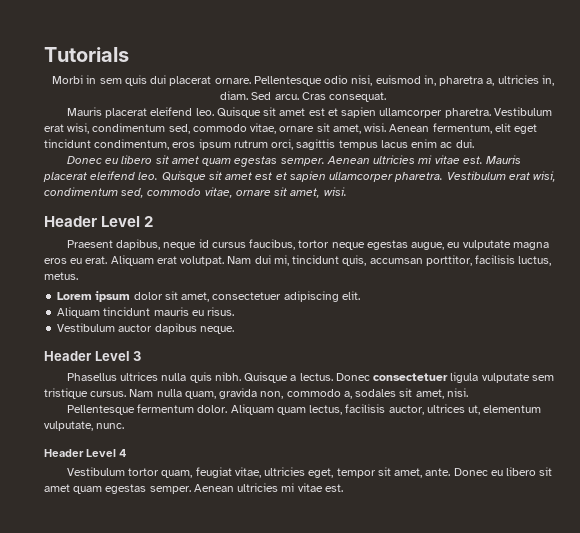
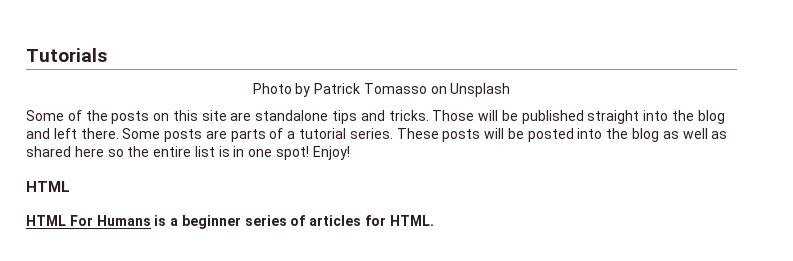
- Morbi in sem quis dui placerat ornare. Pellentesque odio nisi, euismod in, pharetra a, ultricies in, diam. Sed arcu. Cras consequat.
- Mauris placerat eleifend leo. Quisque sit amet est et sapien ullamcorper pharetra. Vestibulum erat wisi, condimentum sed, commodo vitae, ornare sit amet, wisi. Aenean fermentum, elit eget tincidunt condimentum, eros ipsum rutrum orci, sagittis tempus lacus enim ac dui.
- Donec eu libero sit amet quam egestas semper. Aenean ultricies mi vitae est. Mauris placerat eleifend leo. Quisque sit amet est et sapien ullamcorper pharetra. Vestibulum erat wisi, condimentum sed, commodo vitae, ornare sit amet, wisi.
- Header Level 2
- Praesent dapibus, neque id cursus faucibus, tortor neque egestas augue, eu vulputate magna eros eu erat. Aliquam erat volutpat. Nam dui mi, tincidunt quis, accumsan porttitor, facilisis luctus, metus.
- Lorem ipsum dolor sit amet, consectetuer adipiscing elit.
- Aliquam tincidunt mauris eu risus.
- Vestibulum auctor dapibus neque.
- Header Level 3
- Phasellus ultrices nulla quis nibh. Quisque a lectus. Donec consectetuer ligula vulputate sem tristique cursus. Nam nulla quam, gravida non, commodo a, sodales sit amet, nisi.
- Pellentesque fermentum dolor. Aliquam quam lectus, facilisis auctor, ultrices ut, elementum vulputate, nunc.
- Header Level 4
- Vestibulum tortor quam, feugiat vitae, ultricies eget, tempor sit amet, ante. Donec eu libero sit amet quam egestas semper. Aenean ultricies mi vitae est.
+ Photo by Patrick Tomasso on Unsplash
+ Some of the posts on this site are standalone tips and tricks. Those will be published straight into the blog and left there. Some posts are parts of a tutorial series. These posts will be posted into the blog as well as shared here so the entire list is in one spot! Enjoy!
+ HTML
+ HTML For Humans is a beginner series of articles for HTML.

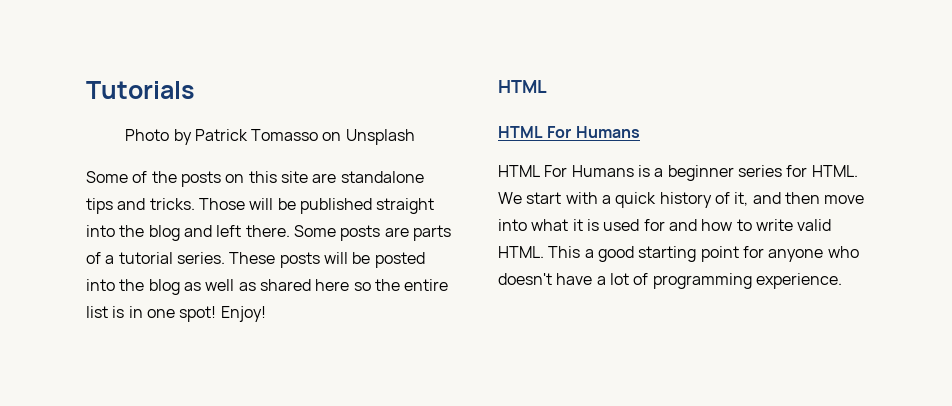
  Enjoy!
  HTML
- HTML For Humans is a beginner series of articles for HTML.
+ HTML For Humans
+ HTML For Humans is a beginner series for HTML. We start with a quick history of it, and then move into what it is used for and how to write valid HTML. This a good starting point for anyone who doesn't have a lot of programming experience.

